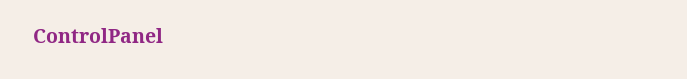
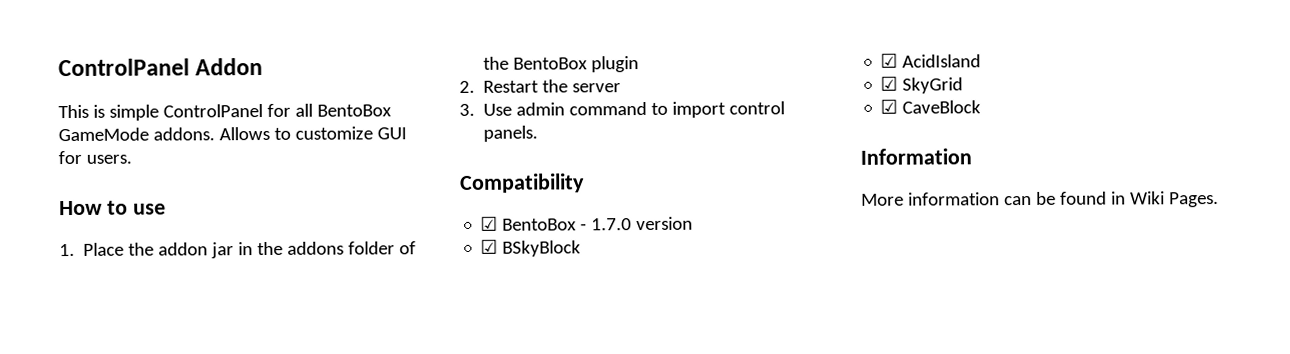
- ControlPanel
+ ControlPanel Addon
+ This is simple ControlPanel for all BentoBox GameMode addons. Allows to customize GUI for users.
+ How to use
+ 1. Place the addon jar in the addons folder of the BentoBox plugin
+ 2. Restart the server
+ 3. Use admin command to import control panels.
+ Compatibility
+ ☑ BentoBox - 1.7.0 version
+ ☑ BSkyBlock
+ ☑ AcidIsland
+ ☑ SkyGrid
+ ☑ CaveBlock
+ Information
+ More information can be found in Wiki Pages.

